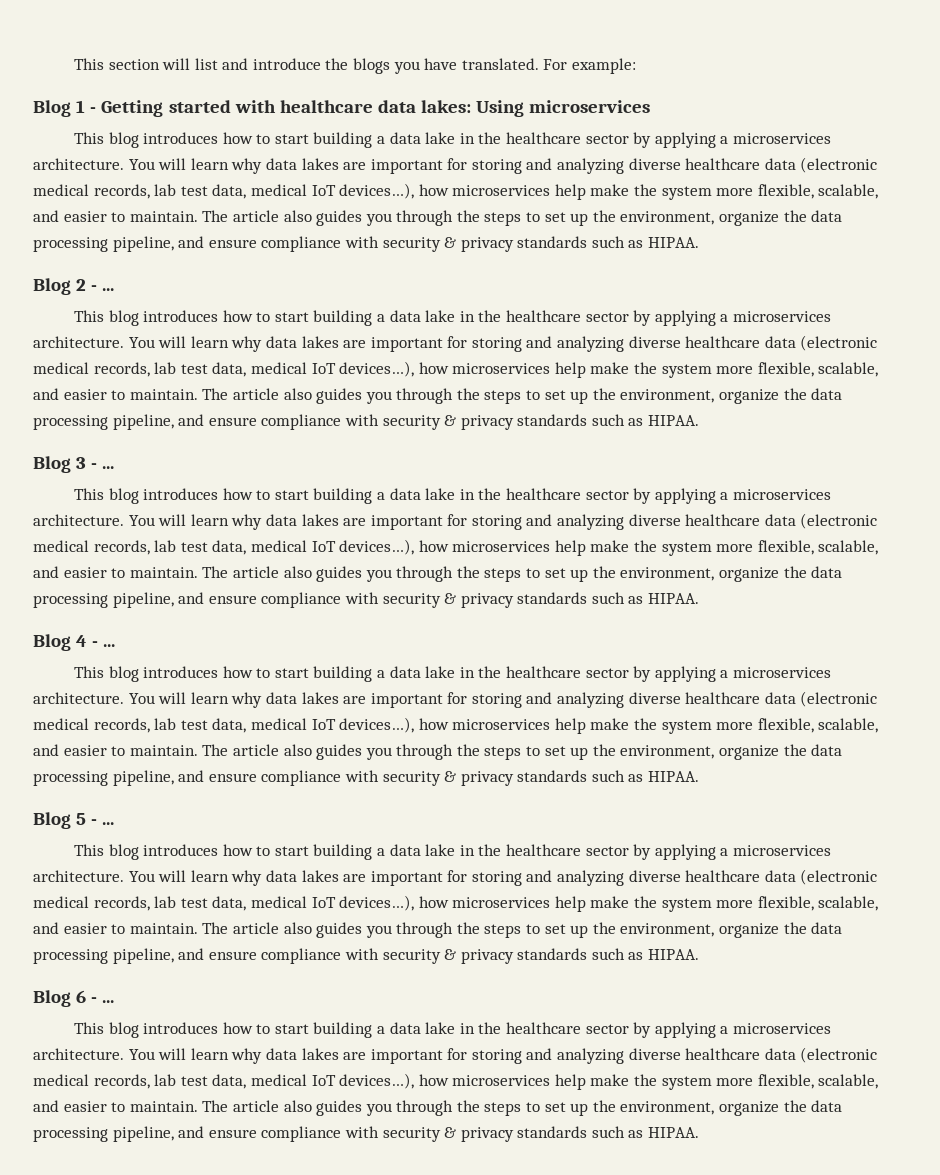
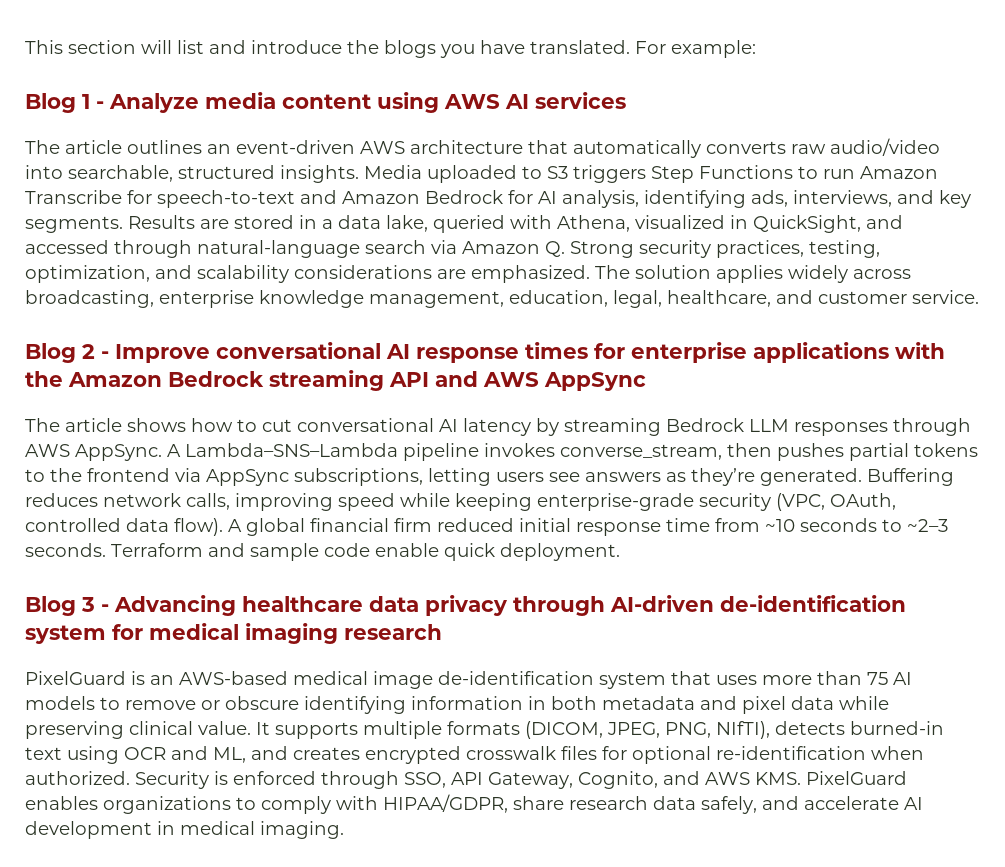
- Blog 1 - Getting started with healthcare data lakes: Using microservices
- This blog introduces how to start building a data lake in the healthcare sector by applying a microservices architecture. You will learn why data lakes are important for storing and analyzing diverse healthcare data (electronic medical records, lab test data, medical IoT devices…), how microservices help make the system more flexible, scalable, and easier to maintain. The article also guides you through the steps to set up the environment, organize the data processing pipeline, and ensure compliance with security & privacy standards such as HIPAA.
- Blog 2 - ...
- This blog introduces how to start building a data lake in the healthcare sector by applying a microservices architecture. You will learn why data lakes are important for storing and analyzing diverse healthcare data (electronic medical records, lab test data, medical IoT devices…), how microservices help make the system more flexible, scalable, and easier to maintain. The article also guides you through the steps to set up the environment, organize the data processing pipeline, and ensure compliance with security & privacy standards such as HIPAA.
- Blog 3 - ...
- This blog introduces how to start building a data lake in the healthcare sector by applying a microservices architecture. You will learn why data lakes are important for storing and analyzing diverse healthcare data (electronic medical records, lab test data, medical IoT devices…), how microservices help make the system more flexible, scalable, and easier to maintain. The article also guides you through the steps to set up the environment, organize the data processing pipeline, and ensure compliance with security & privacy standards such as HIPAA.
- Blog 4 - ...
- This blog introduces how to start building a data lake in the healthcare sector by applying a microservices architecture. You will learn why data lakes are important for storing and analyzing diverse healthcare data (electronic medical records, lab test data, medical IoT devices…), how microservices help make the system more flexible, scalable, and easier to maintain. The article also guides you through the steps to set up the environment, organize the data processing pipeline, and ensure compliance with security & privacy standards such as HIPAA.
- Blog 5 - ...
- This blog introduces how to start building a data lake in the healthcare sector by applying a microservices architecture. You will learn why data lakes are important for storing and analyzing diverse healthcare data (electronic medical records, lab test data, medical IoT devices…), how microservices help make the system more flexible, scalable, and easier to maintain. The article also guides you through the steps to set up the environment, organize the data processing pipeline, and ensure compliance with security & privacy standards such as HIPAA.
- Blog 6 - ...
- This blog introduces how to start building a data lake in the healthcare sector by applying a microservices architecture. You will learn why data lakes are important for storing and analyzing diverse healthcare data (electronic medical records, lab test data, medical IoT devices…), how microservices help make the system more flexible, scalable, and easier to maintain. The article also guides you through the steps to set up the environment, organize the data processing pipeline, and ensure compliance with security & privacy standards such as HIPAA.
+ Blog 1 - Analyze media content using AWS AI services
+ The article outlines an event-driven AWS architecture that automatically converts raw audio/video into searchable, structured insights. Media uploaded to S3 triggers Step Functions to run Amazon Transcribe for speech-to-text and Amazon Bedrock for AI analysis, identifying ads, interviews, and key segments. Results are stored in a data lake, queried with Athena, visualized in QuickSight, and accessed through natural-language search via Amazon Q. Strong security practices, testing, optimization, and scalability considerations are emphasized. The solution applies widely across broadcasting, enterprise knowledge management, education, legal, healthcare, and customer service.
+ Blog 2 - Improve conversational AI response times for enterprise applications with the Amazon Bedrock streaming API and AWS AppSync
+ The article shows how to cut conversational AI latency by streaming Bedrock LLM responses through AWS AppSync. A Lambda–SNS–Lambda pipeline invokes converse_stream, then pushes partial tokens to the frontend via AppSync subscriptions, letting users see answers as they’re generated. Buffering reduces network calls, improving speed while keeping enterprise-grade security (VPC, OAuth, controlled data flow). A global financial firm reduced initial response time from ~10 seconds to ~2–3 seconds. Terraform and sample code enable quick deployment.
+ Blog 3 - Advancing healthcare data privacy through AI-driven de-identification system for medical imaging research
+ PixelGuard is an AWS-based medical image de-identification system that uses more than 75 AI models to remove or obscure identifying information in both metadata and pixel data while preserving clinical value. It supports multiple formats (DICOM, JPEG, PNG, NIfTI), detects burned-in text using OCR and ML, and creates encrypted crosswalk files for optional re-identification when authorized. Security is enforced through SSO, API Gateway, Cognito, and AWS KMS. PixelGuard enables organizations to comply with HIPAA/GDPR, share research data safely, and accelerate AI development in medical imaging.

